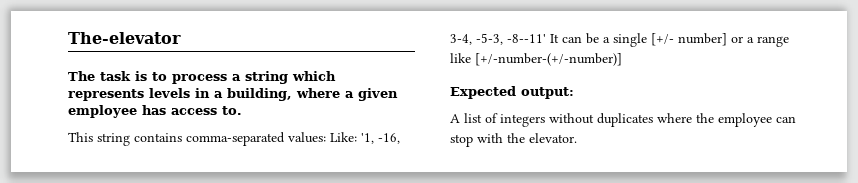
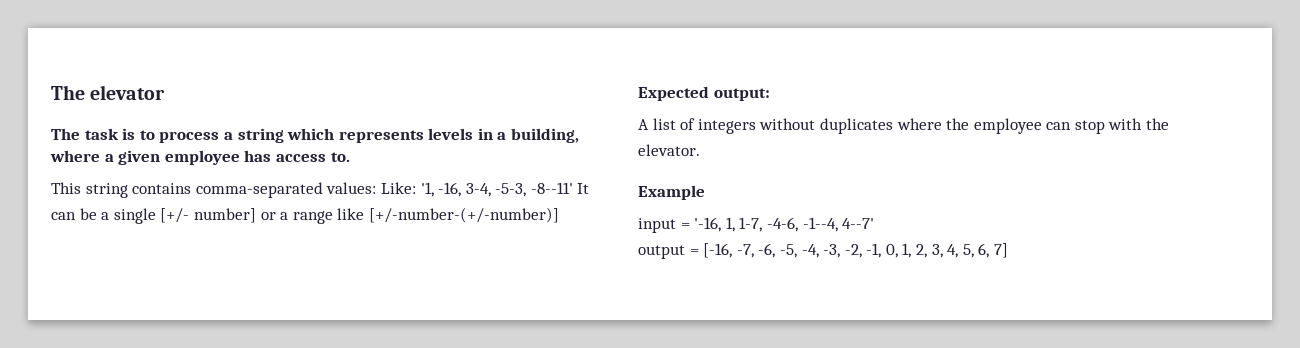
- The-elevator
+ The elevator
+ Example
+ input = '-16, 1, 1-7, -4-6, -1--4, 4--7'
+ output = [-16, -7, -6, -5, -4, -3, -2, -1, 0, 1, 2, 3, 4, 5, 6, 7]

